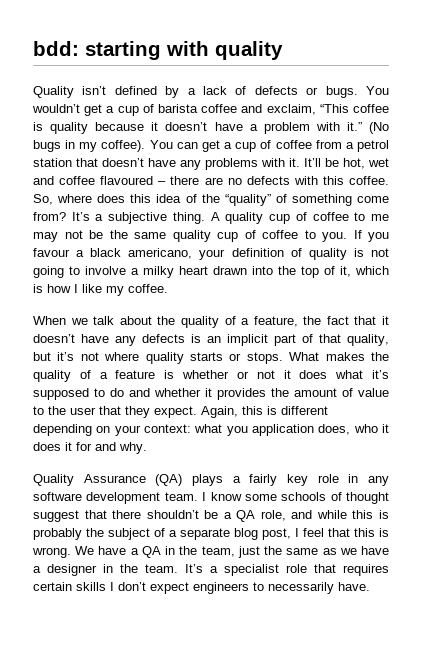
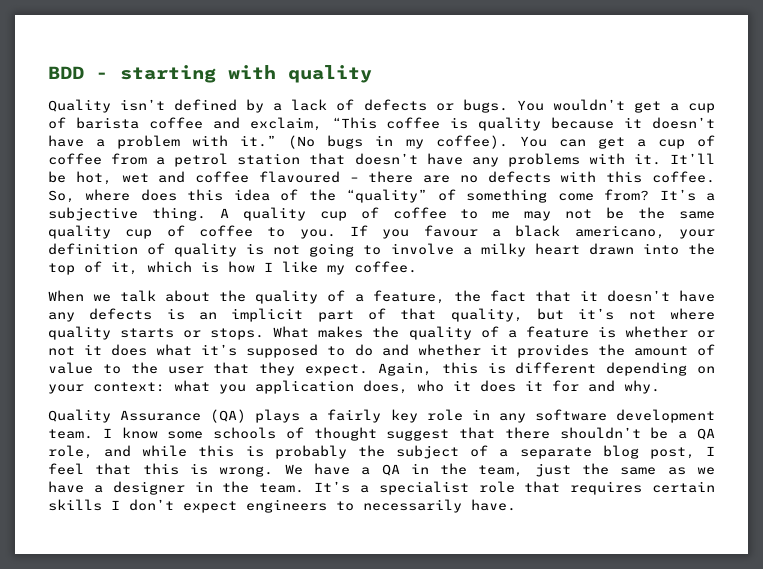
- bdd: starting with quality
+ BDD - starting with quality

